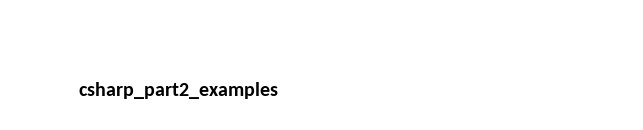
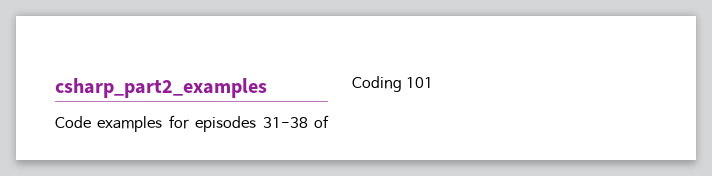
+ Code examples for episodes 31-38 of Coding 101

